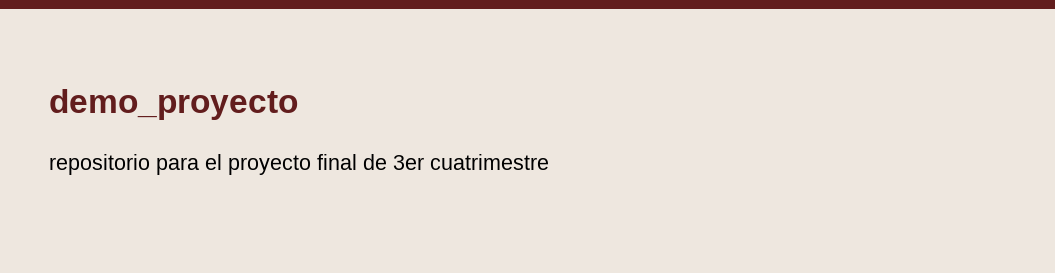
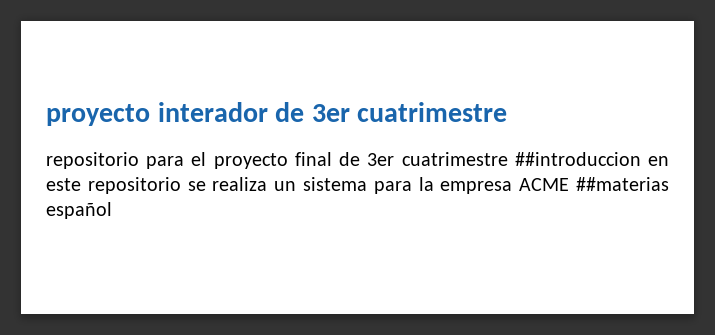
- demo_proyecto
+ proyecto interador de 3er cuatrimestre
- repositorio para el proyecto final de 3er cuatrimestre
+ repositorio para el proyecto final de 3er cuatrimestre ##introduccion en este repositorio se realiza un sistema para la empresa ACME ##materias español

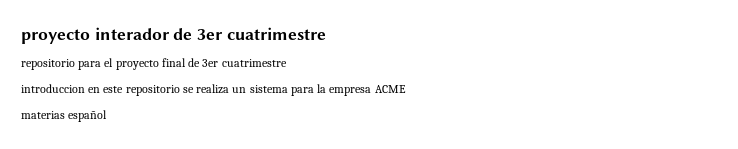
- repositorio para el proyecto final de 3er cuatrimestre ##introduccion en este repositorio se realiza un sistema para la empresa ACME ##materias español
+ repositorio para el proyecto final de 3er cuatrimestre
+ introduccion en este repositorio se realiza un sistema para la empresa ACME
+ materias español

